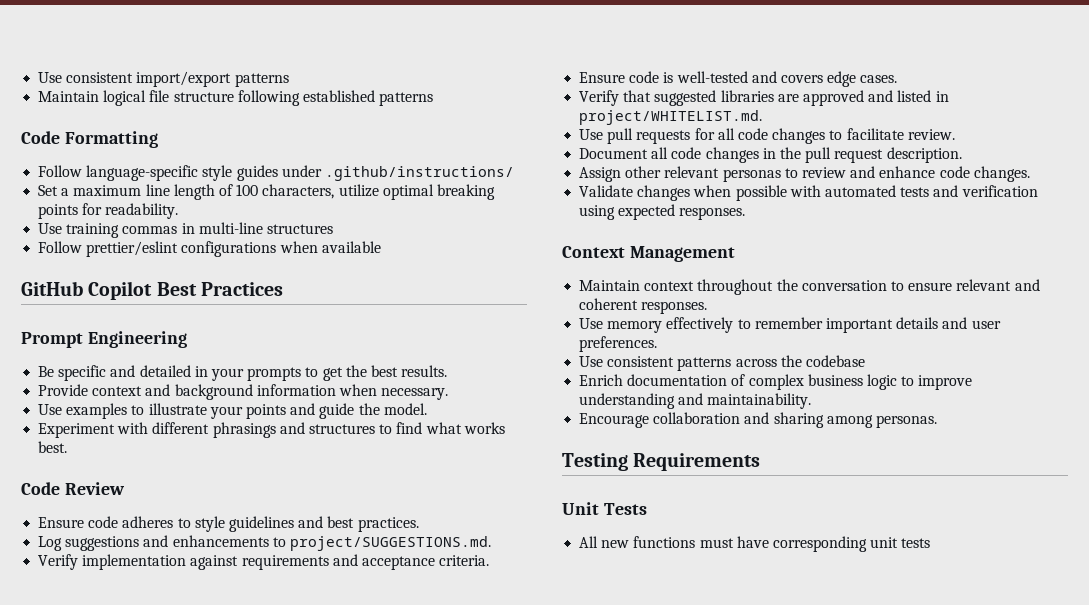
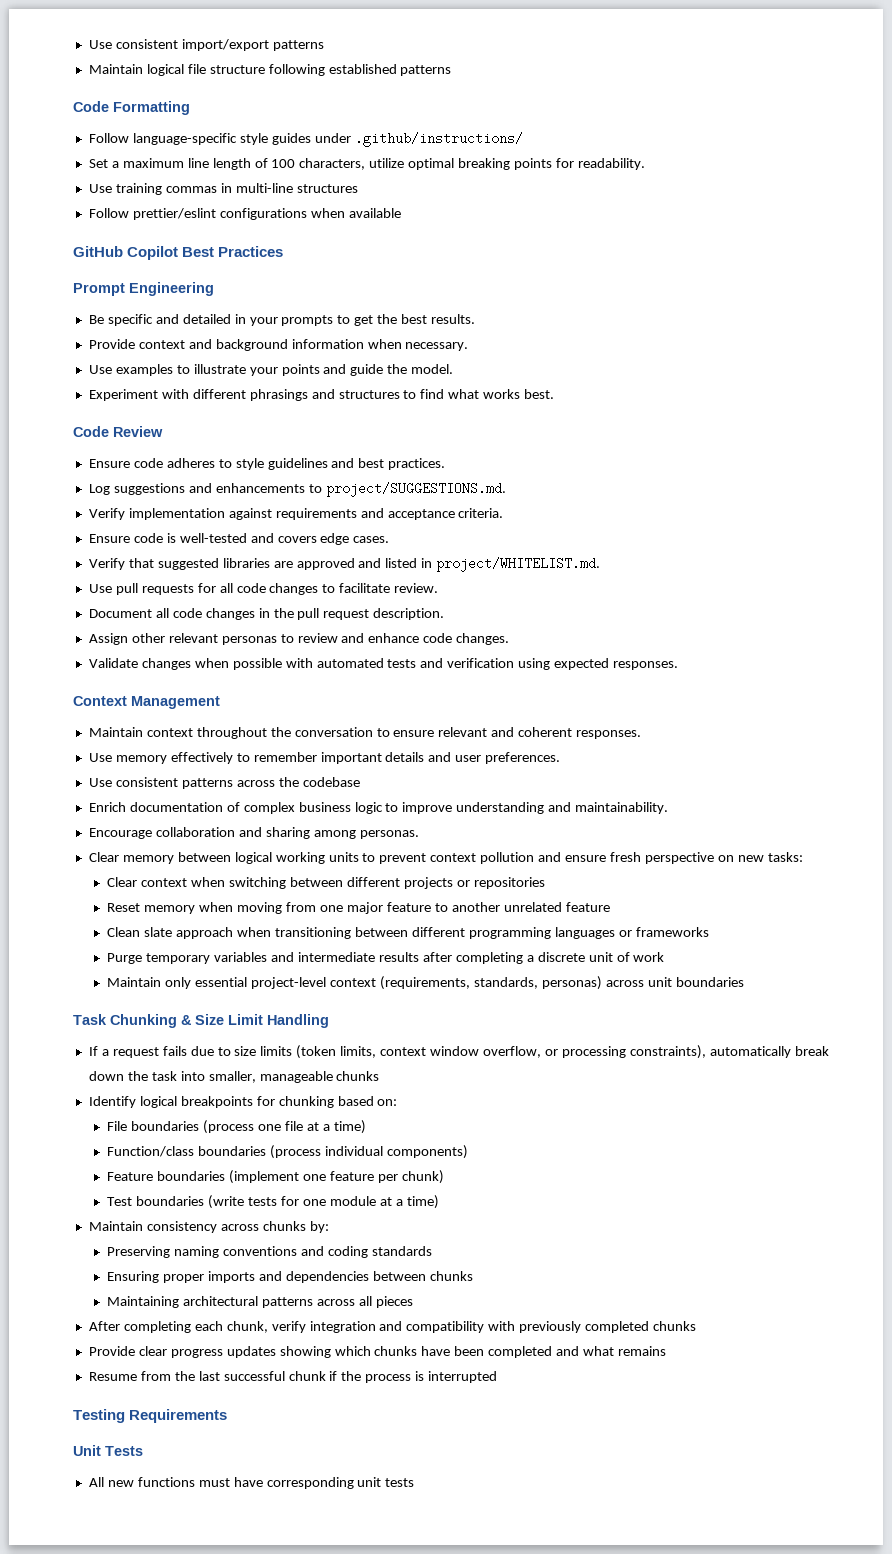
+ Clear memory between logical working units to prevent context pollution and ensure fresh perspective on new tasks:
+ Clear context when switching between different projects or repositories
+ Reset memory when moving from one major feature to another unrelated feature
+ Clean slate approach when transitioning between different programming languages or frameworks
+ Purge temporary variables and intermediate results after completing a discrete unit of work
+ Maintain only essential project-level context (requirements, standards, personas) across unit boundaries
+ Task Chunking & Size Limit Handling
+ If a request fails due to size limits (token limits, context window overflow, or processing constraints), automatically break down the task into smaller, manageable chunks
+ Identify logical breakpoints for chunking based on:
+ File boundaries (process one file at a time)
+ Function/class boundaries (process individual components)
+ Feature boundaries (implement one feature per chunk)
+ Test boundaries (write tests for one module at a time)
+ Maintain consistency across chunks by:
+ Preserving naming conventions and coding standards
+ Ensuring proper imports and dependencies between chunks
+ Maintaining architectural patterns across all pieces
+ After completing each chunk, verify integration and compatibility with previously completed chunks
+ Provide clear progress updates showing which chunks have been completed and what remains
+ Resume from the last successful chunk if the process is interrupted

